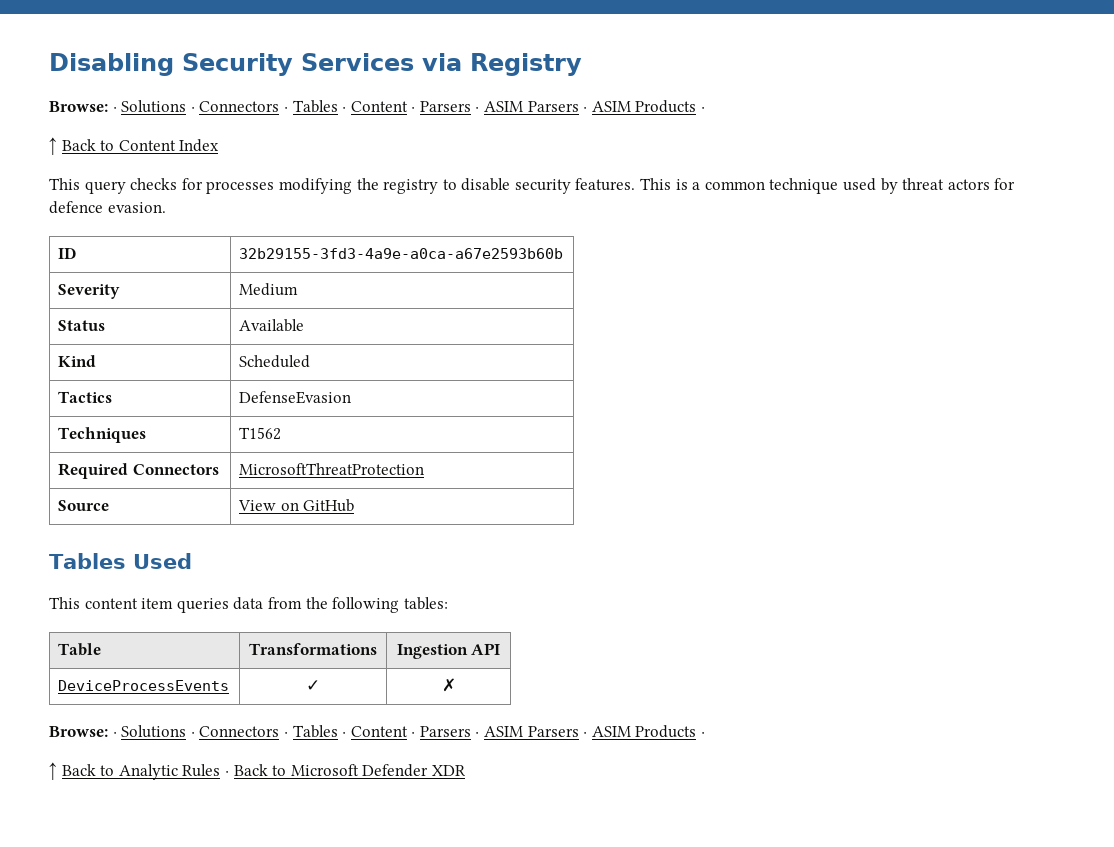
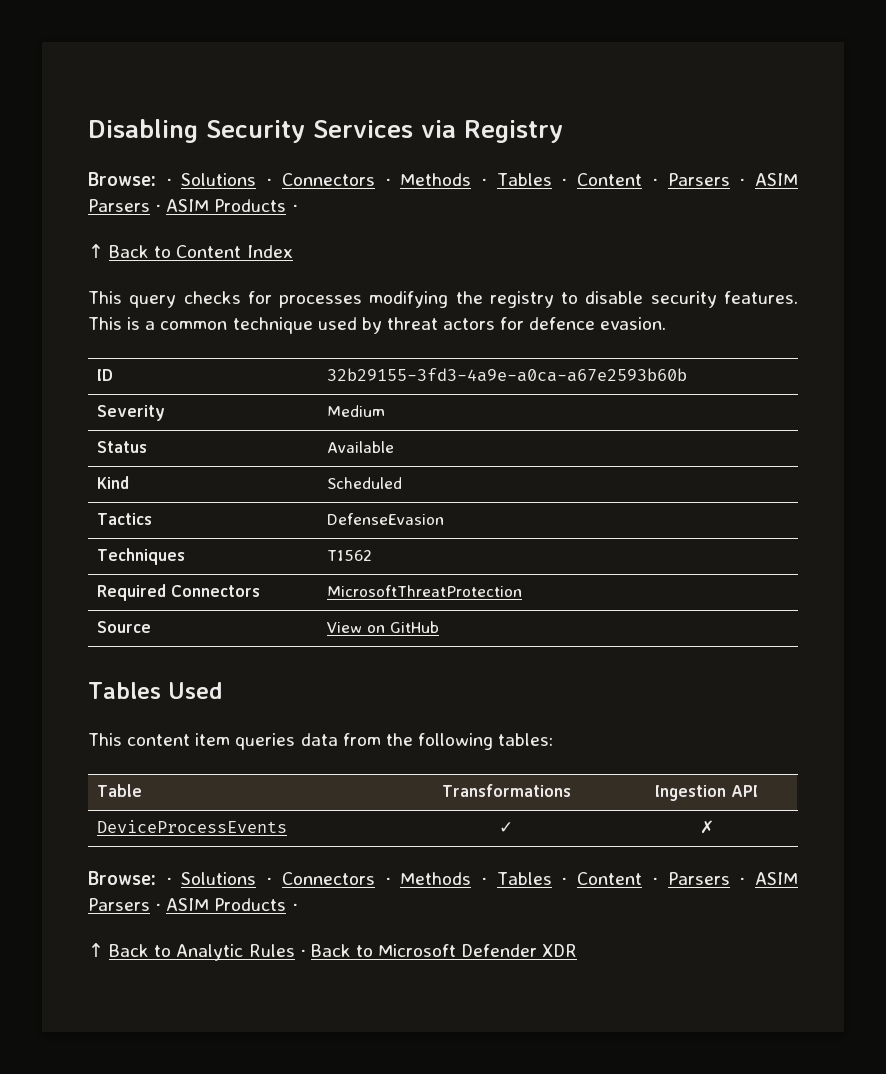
  Disabling Security Services via Registry
- Browse: · Solutions · Connectors · Tables · Content · Parsers · ASIM Parsers · ASIM Products ·
+ Browse: · Solutions · Connectors · Methods · Tables · Content · Parsers · ASIM Parsers · ASIM Products ·
  DeviceProcessEvents | ✓ | ✗
- Browse: · Solutions · Connectors · Tables · Content · Parsers · ASIM Parsers · ASIM Products ·
+ Browse: · Solutions · Connectors · Methods · Tables · Content · Parsers · ASIM Parsers · ASIM Products ·

